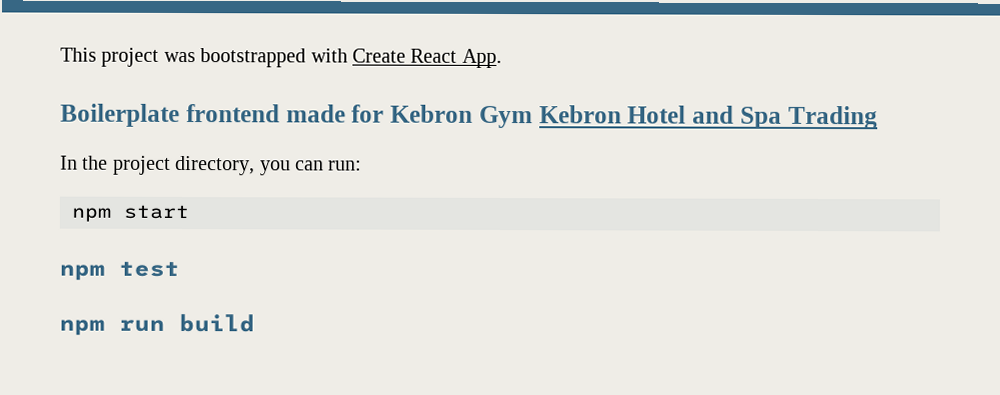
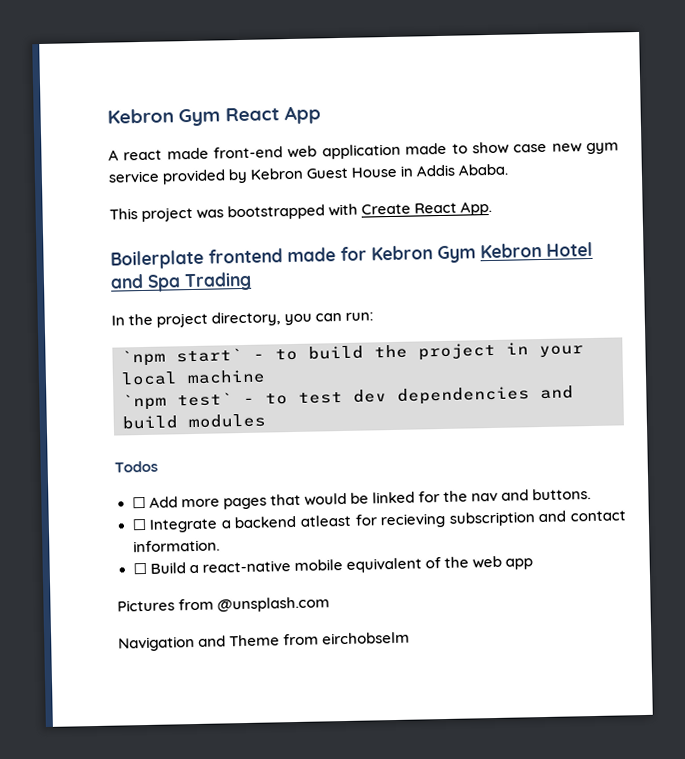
+ Kebron Gym React App
+ A react made front-end web application made to show case new gym service provided by Kebron Guest House in Addis Ababa.
- npm start
- npm test
- npm run build
+ `npm start` - to build the project in your local machine
+ `npm test` - to test dev dependencies and build modules
+ Todos
+ ☐ Add more pages that would be linked for the nav and buttons.
+ ☐ Integrate a backend atleast for recieving subscription and contact information.
+ ☐ Build a react-native mobile equivalent of the web app
+ Pictures from @unsplash.com
+ Navigation and Theme from eirchobselm

